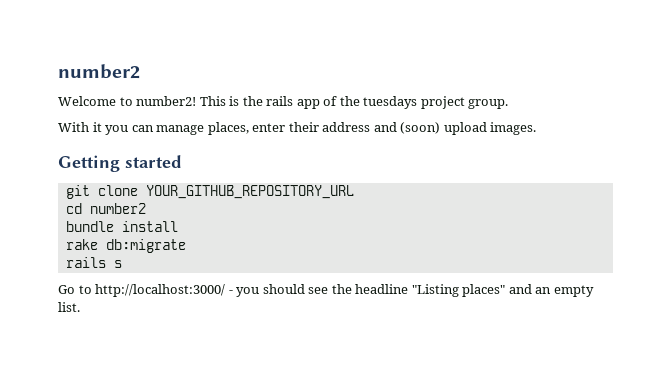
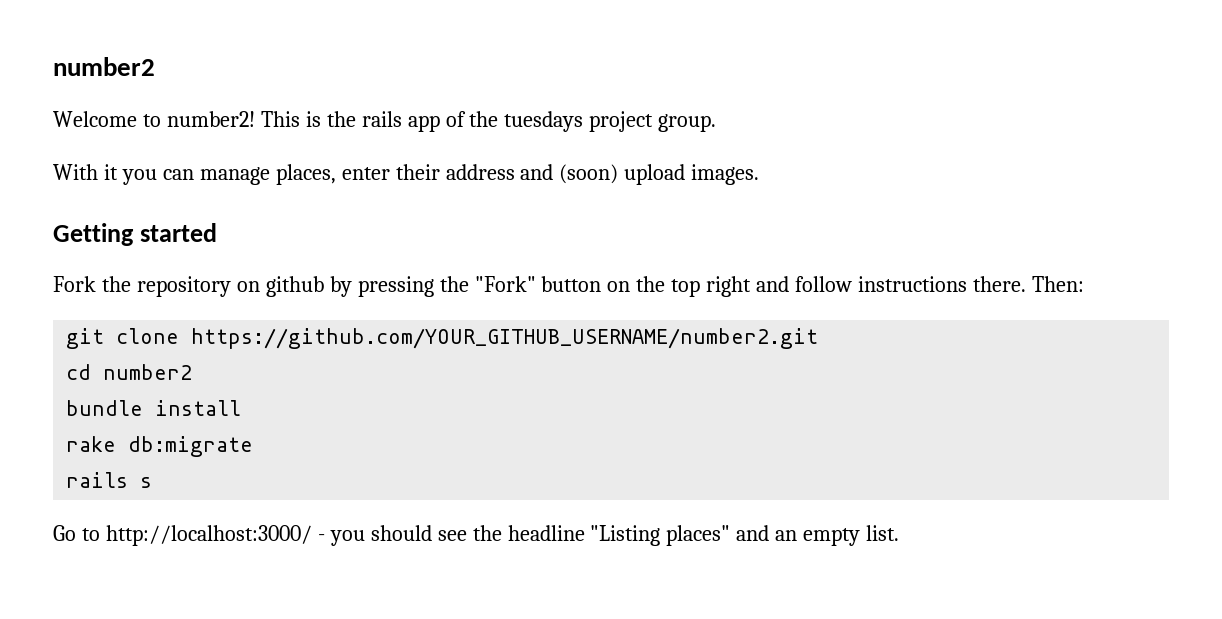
+ Fork the repository on github by pressing the "Fork" button on the top right and follow instructions there. Then:
- git clone YOUR_GITHUB_REPOSITORY_URL
+ git clone https://github.com/YOUR_GITHUB_USERNAME/number2.git

